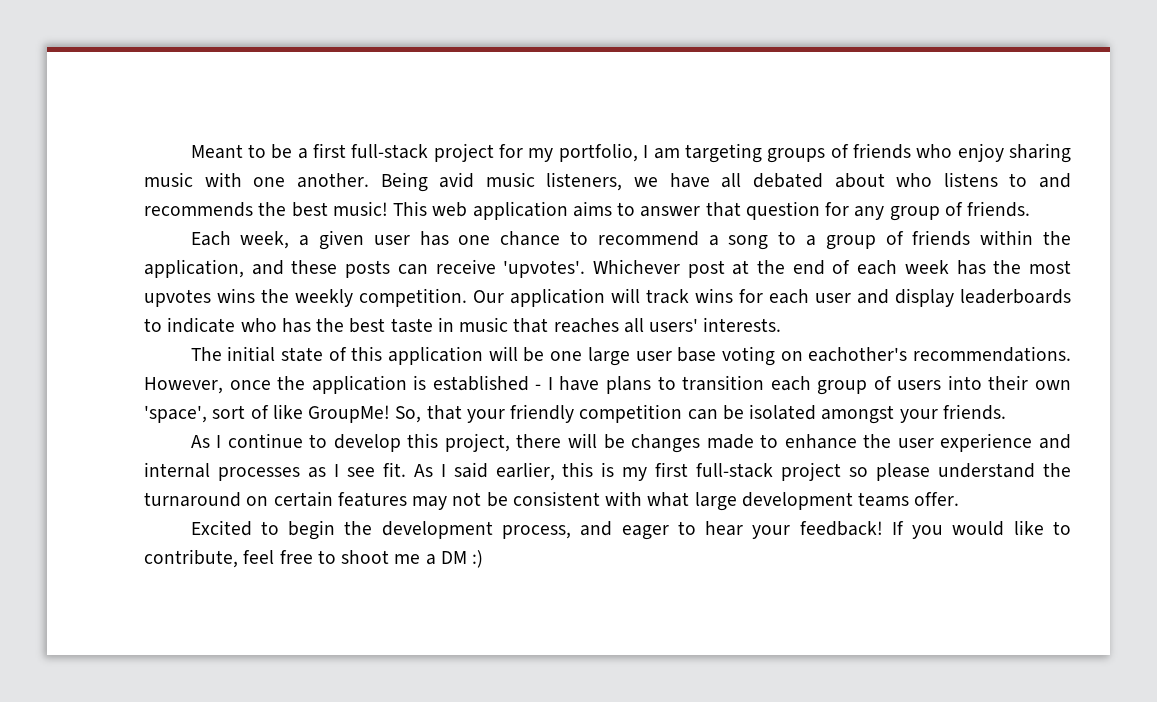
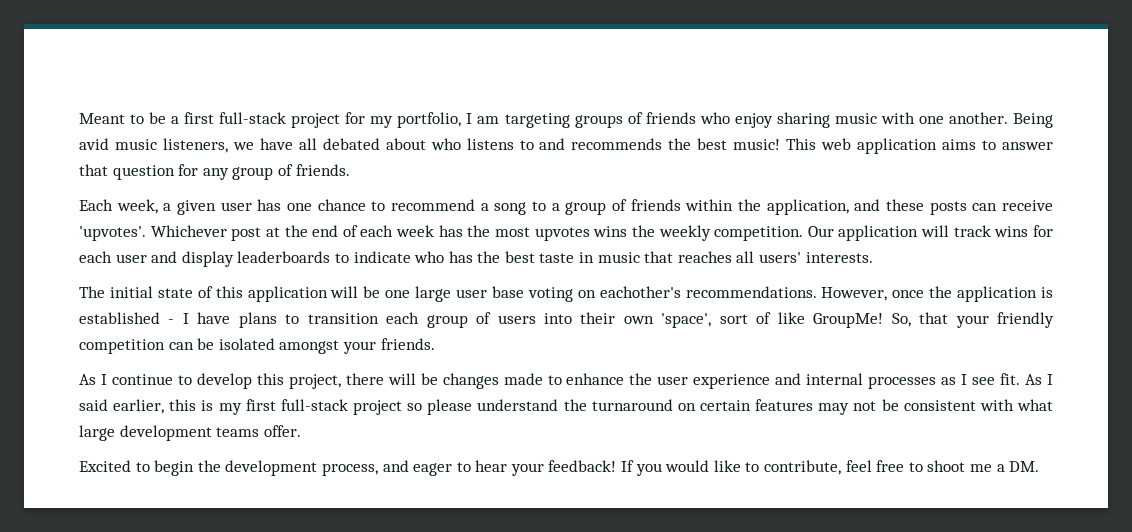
- If you would like to contribute, feel free to shoot me a DM :)
+ If you would like to contribute, feel free to shoot me a DM.

